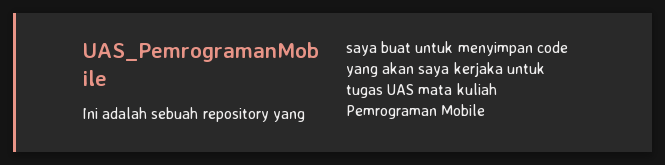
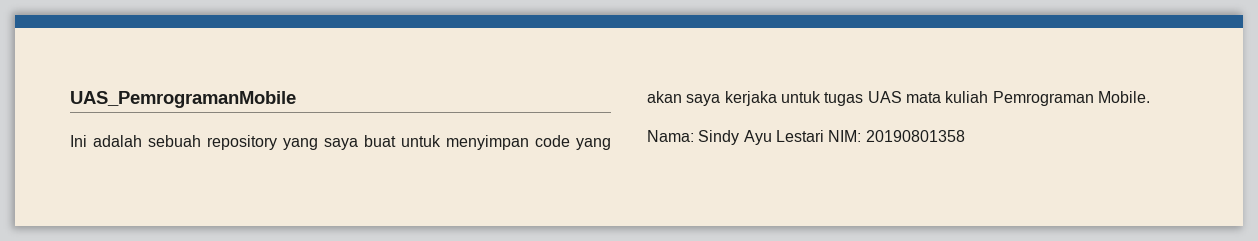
- Ini adalah sebuah repository yang saya buat untuk menyimpan code yang akan saya kerjaka untuk tugas UAS mata kuliah Pemrograman Mobile
+ Ini adalah sebuah repository yang saya buat untuk menyimpan code yang akan saya kerjaka untuk tugas UAS mata kuliah Pemrograman Mobile.
+ Nama: Sindy Ayu Lestari NIM: 20190801358

